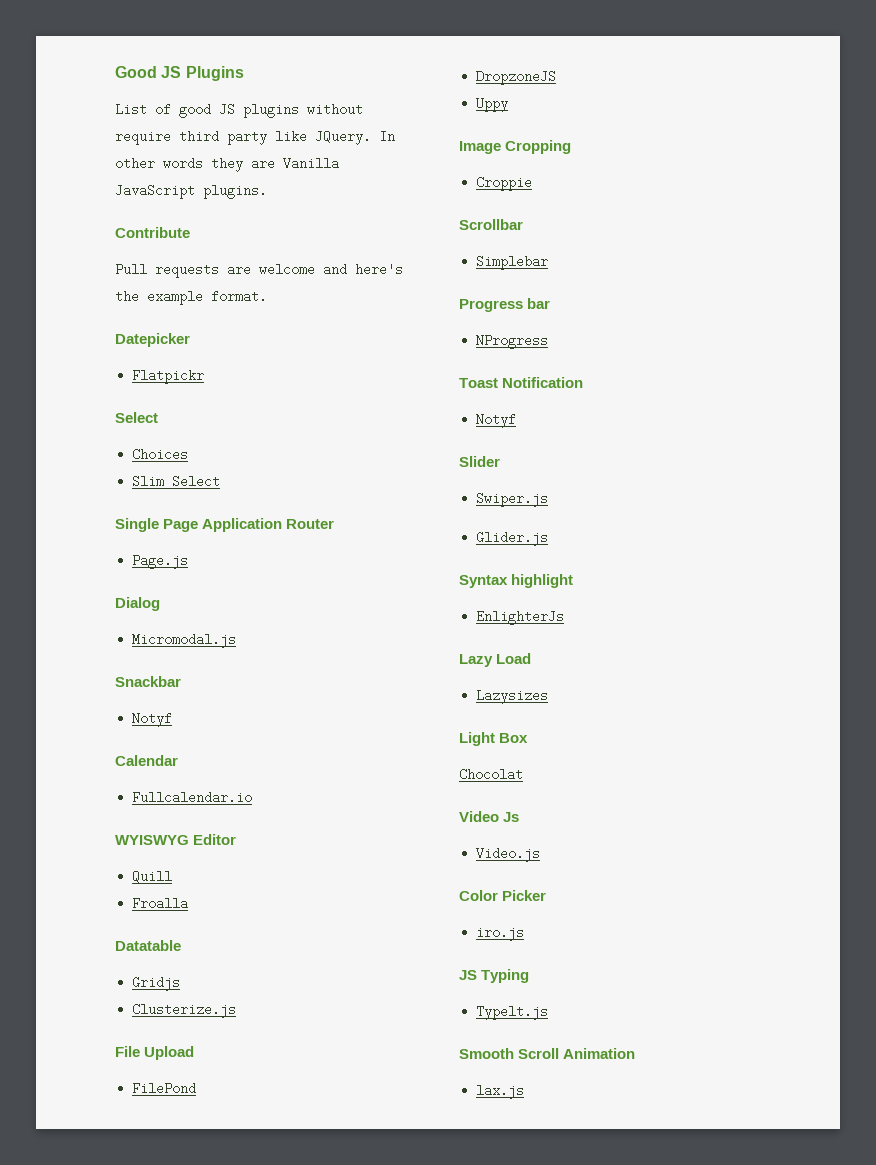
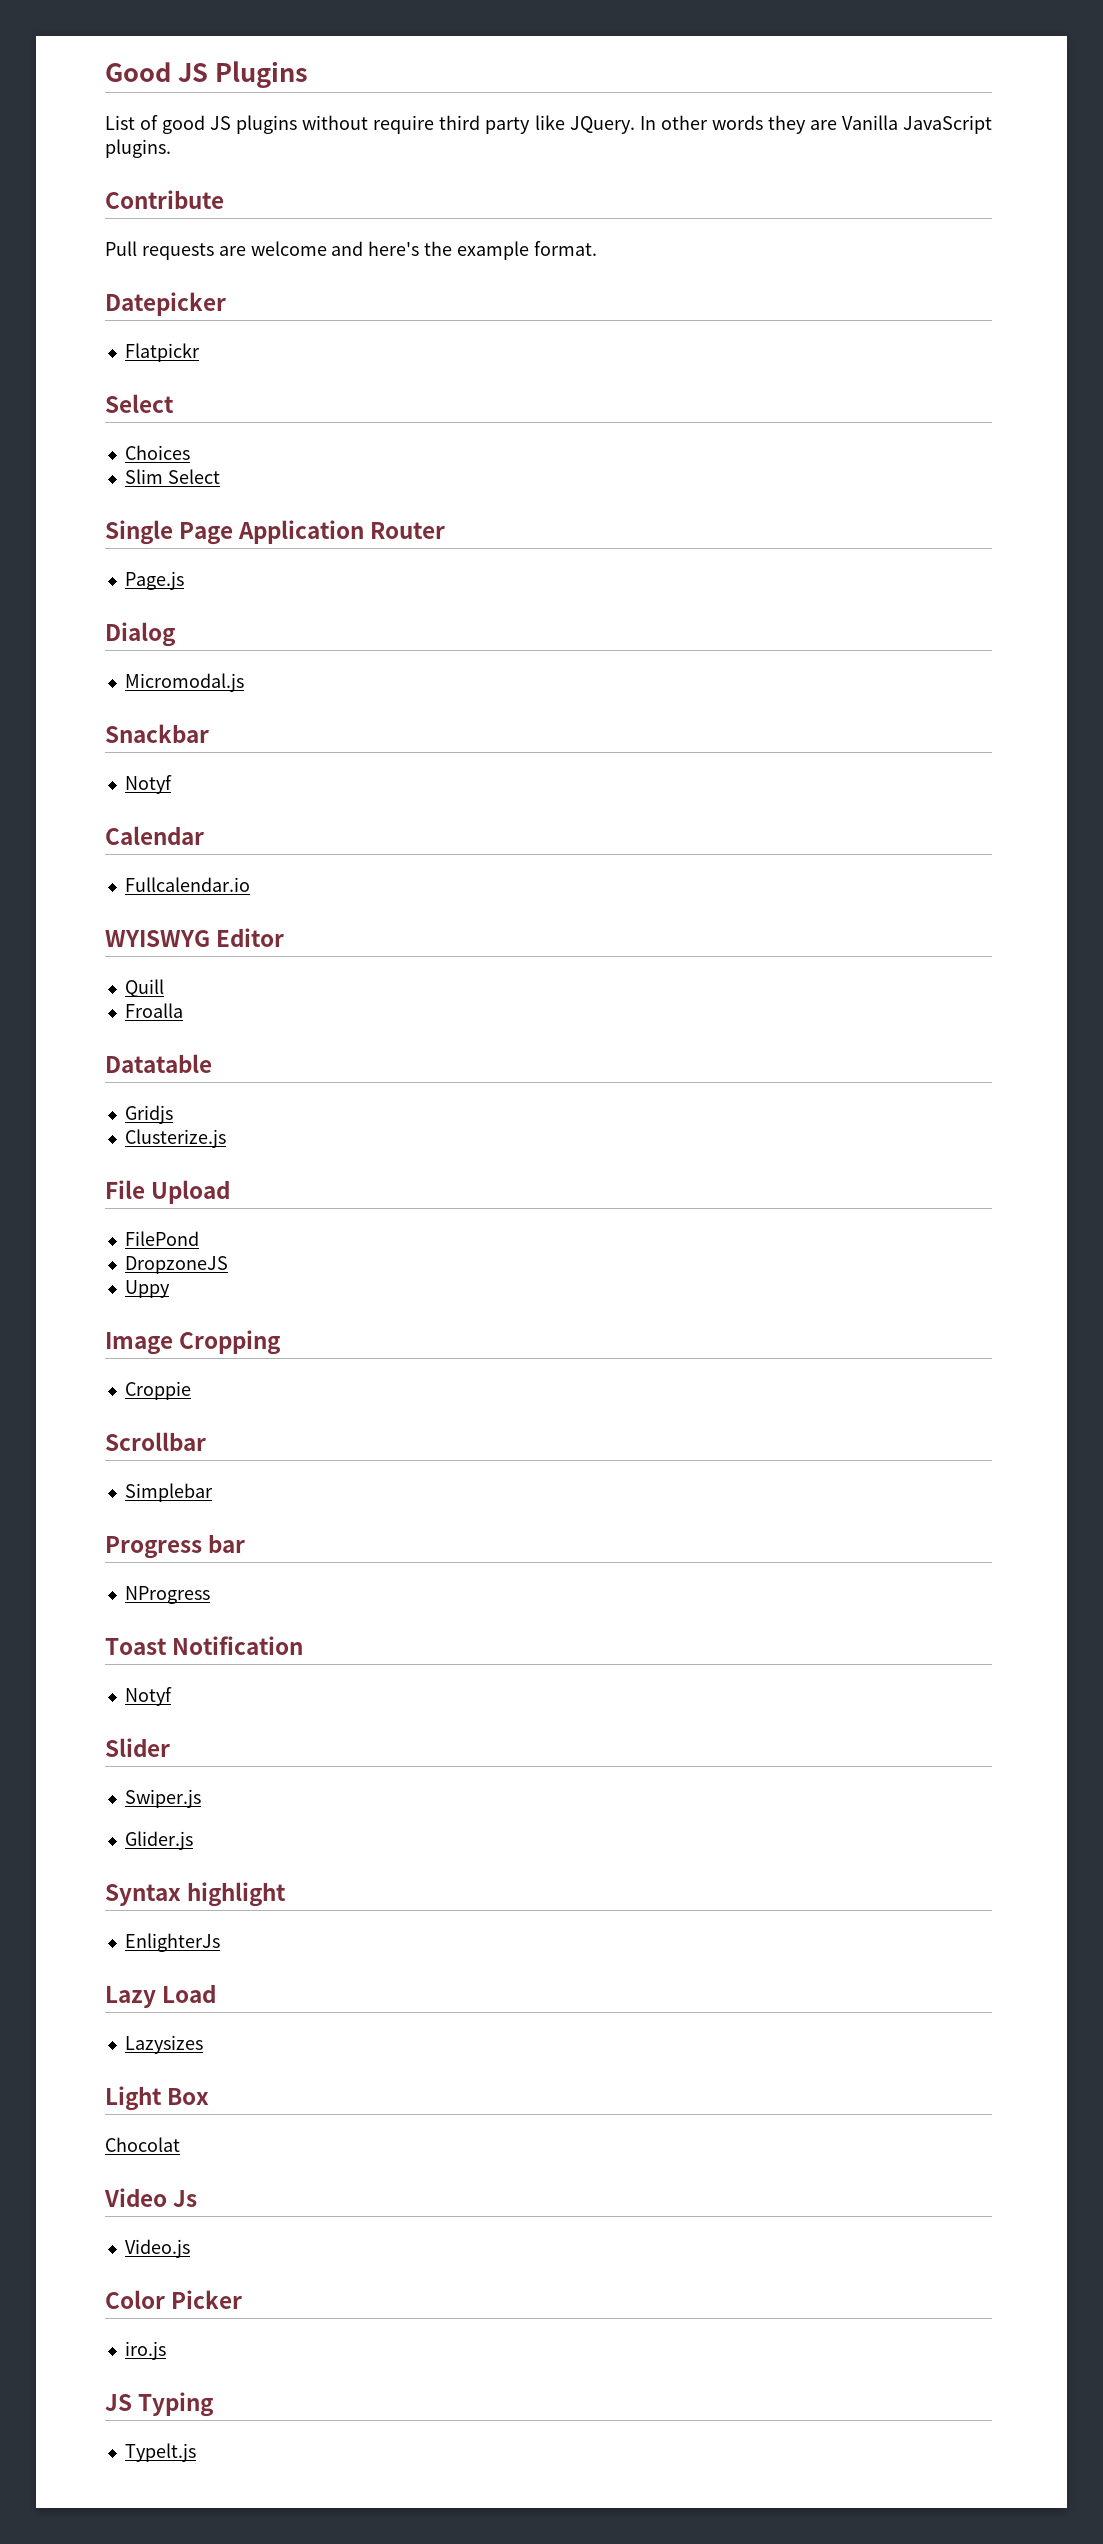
- Smooth Scroll Animation
- lax.js

